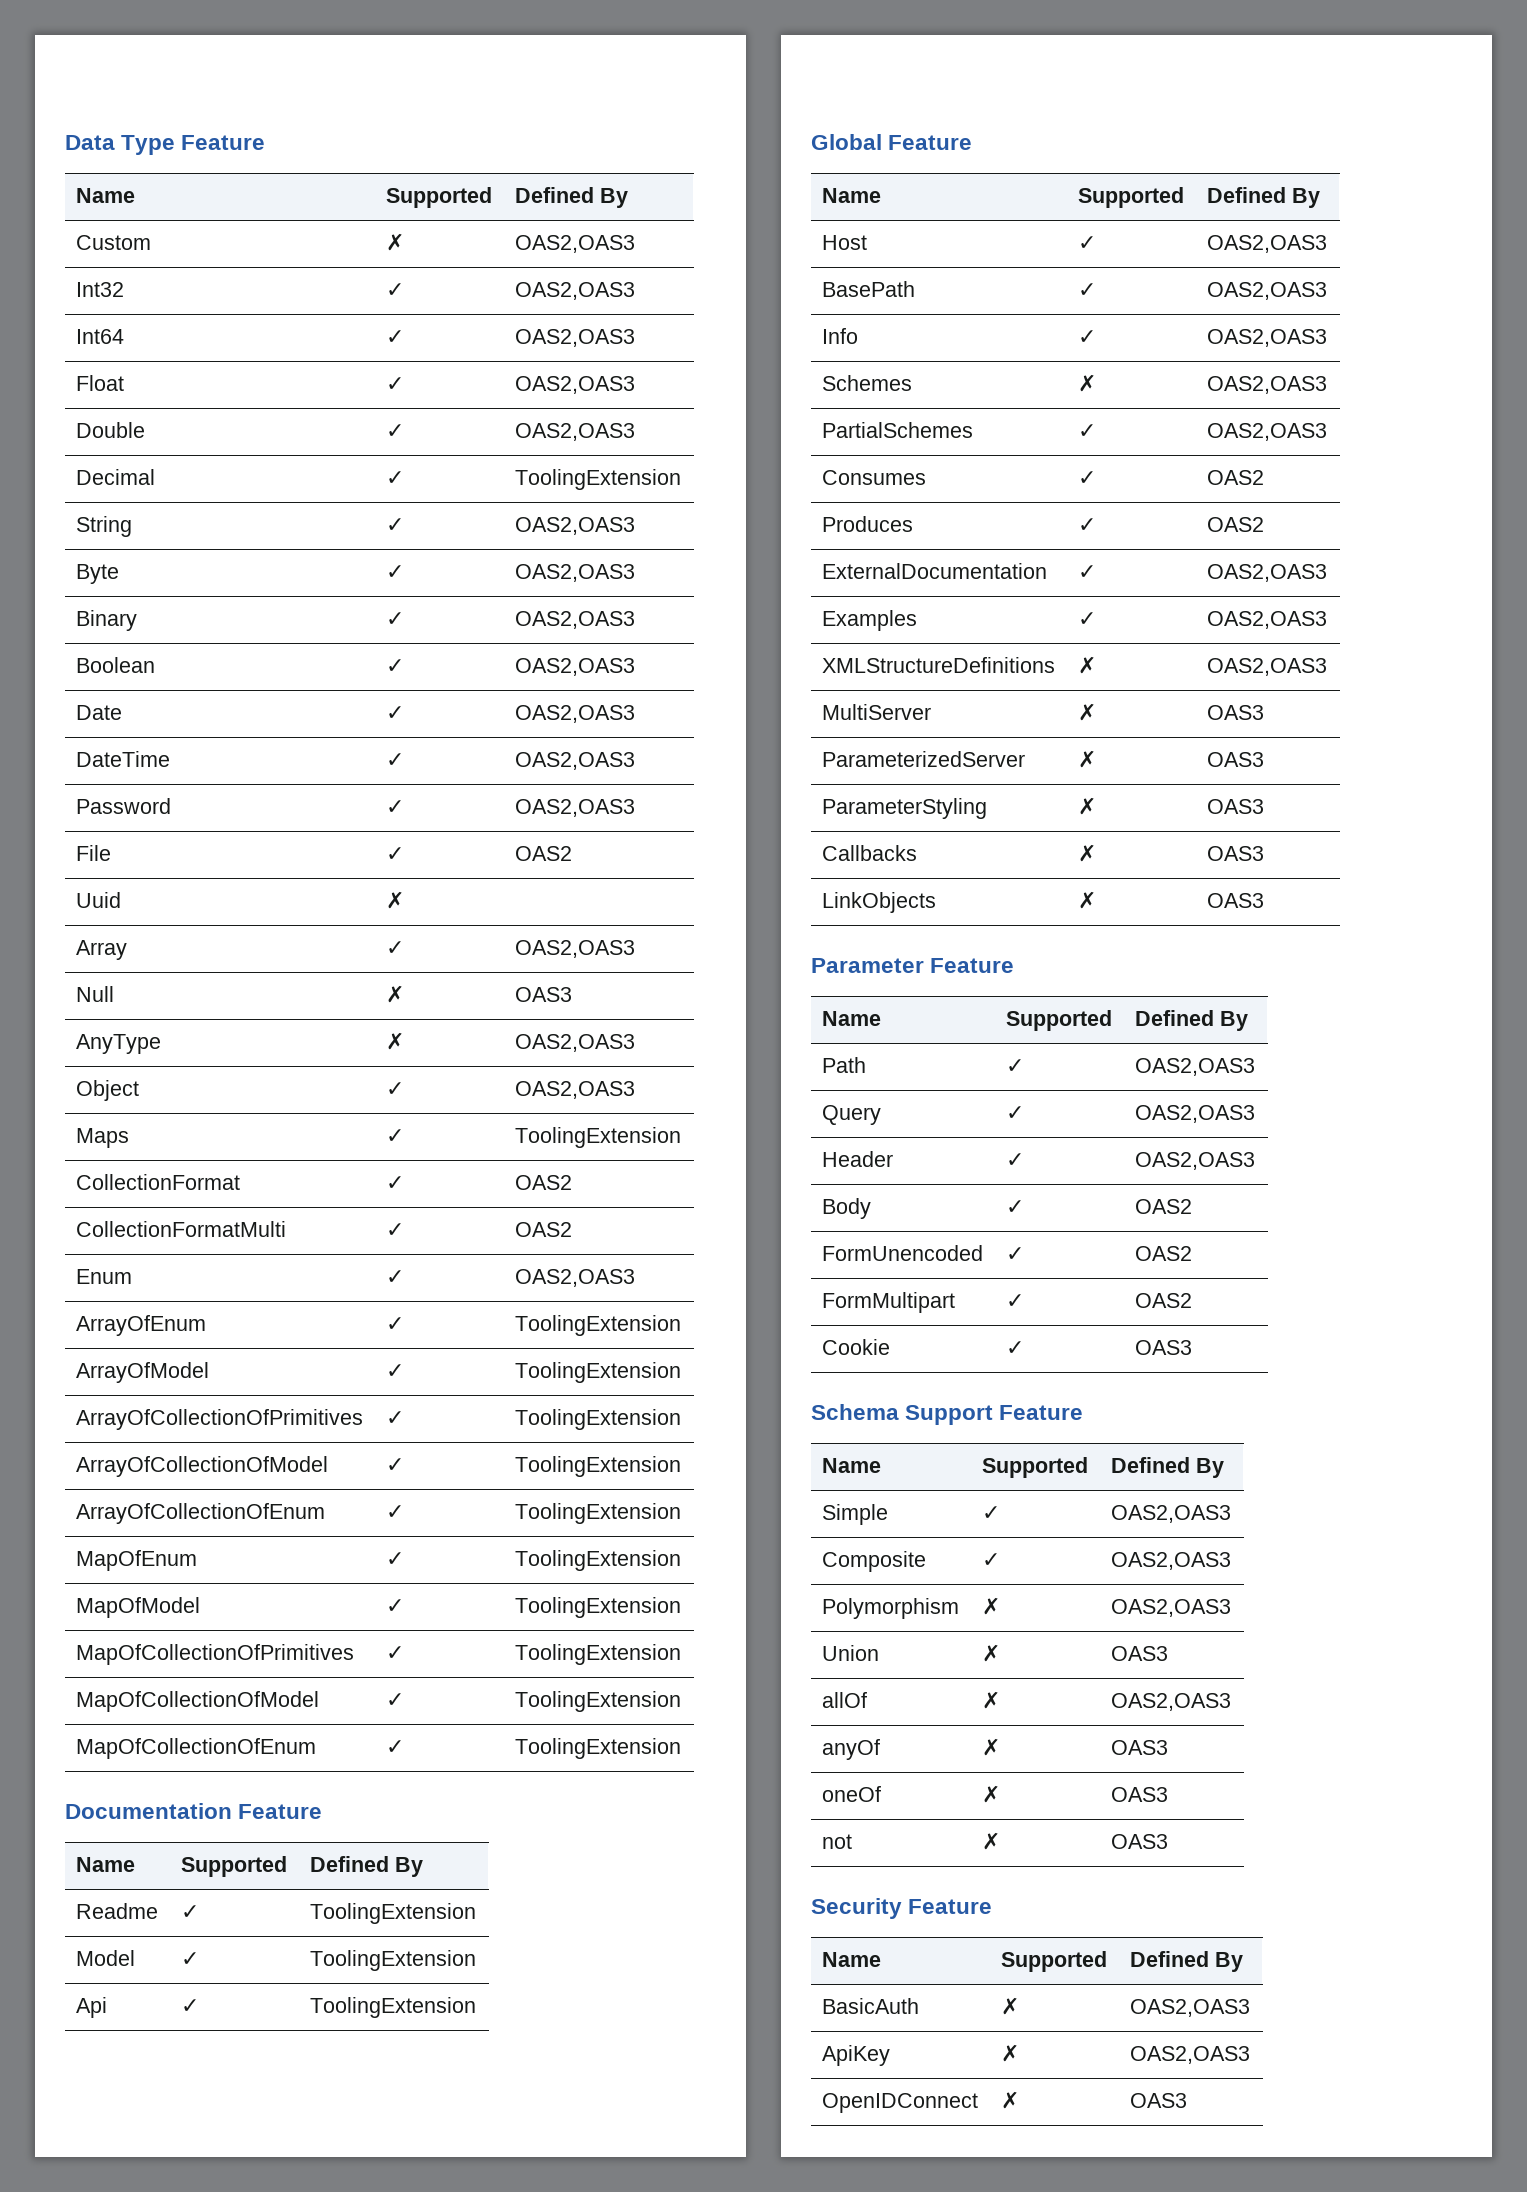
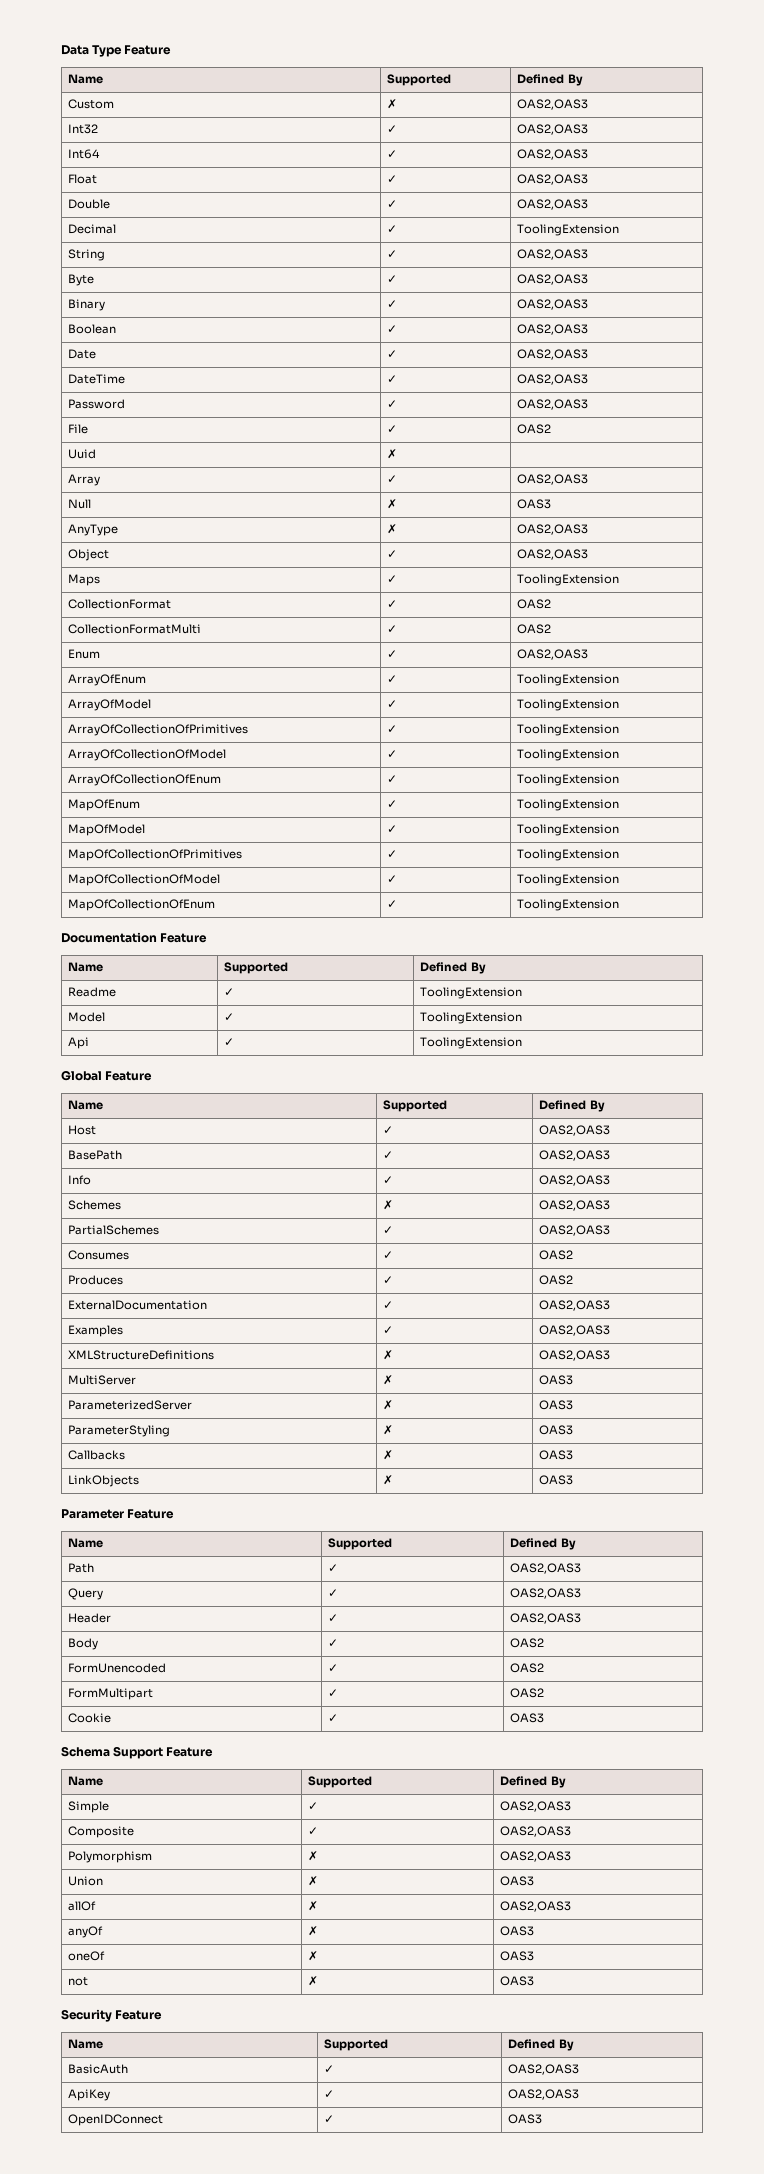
- BasicAuth | ✗ | OAS2,OAS3
+ BasicAuth | ✓ | OAS2,OAS3
- ApiKey | ✗ | OAS2,OAS3
+ ApiKey | ✓ | OAS2,OAS3
- OpenIDConnect | ✗ | OAS3
+ OpenIDConnect | ✓ | OAS3

